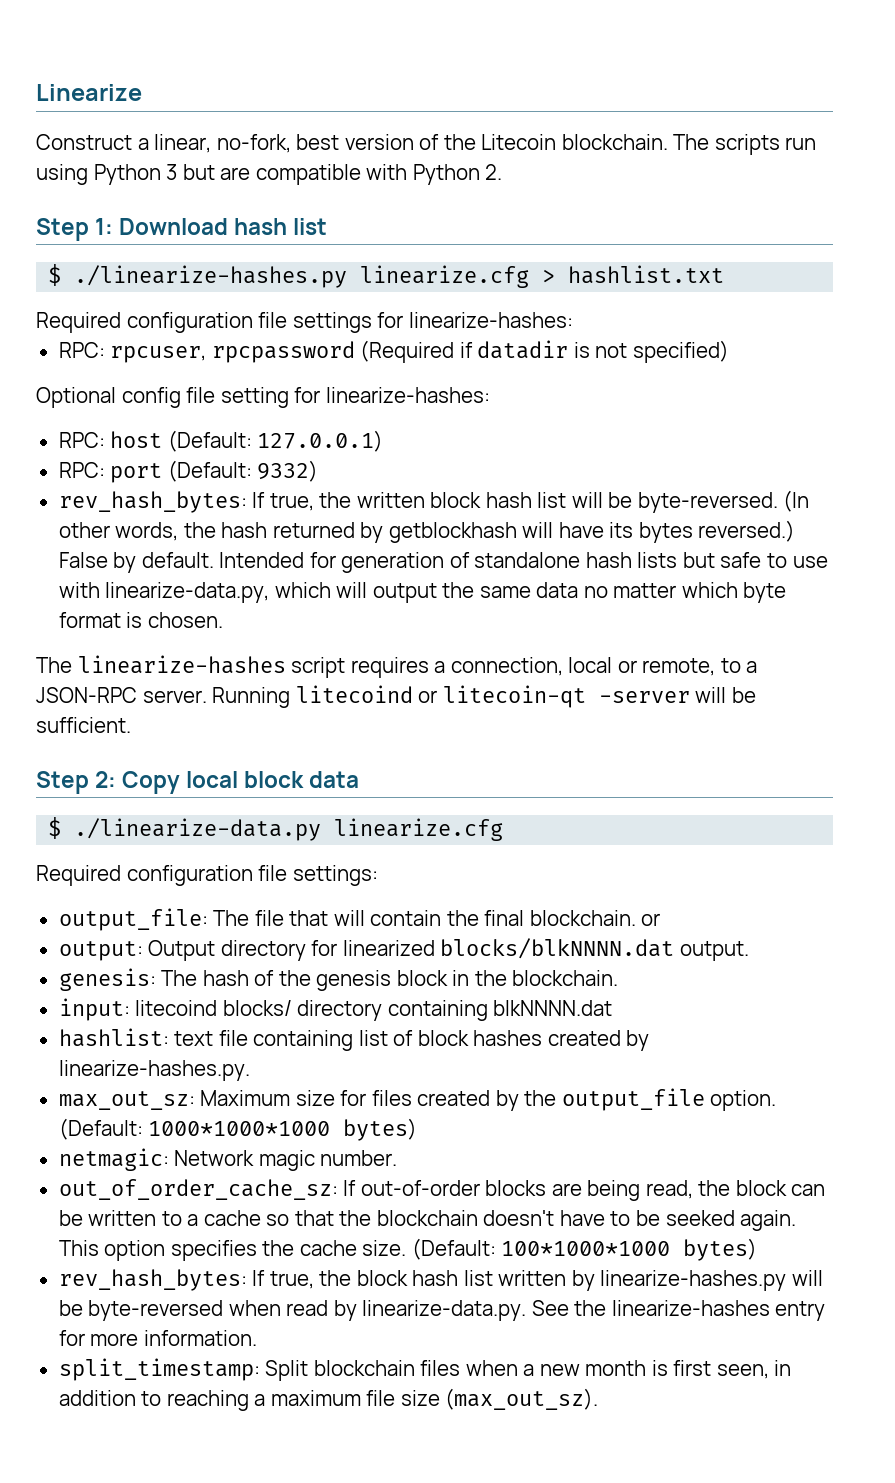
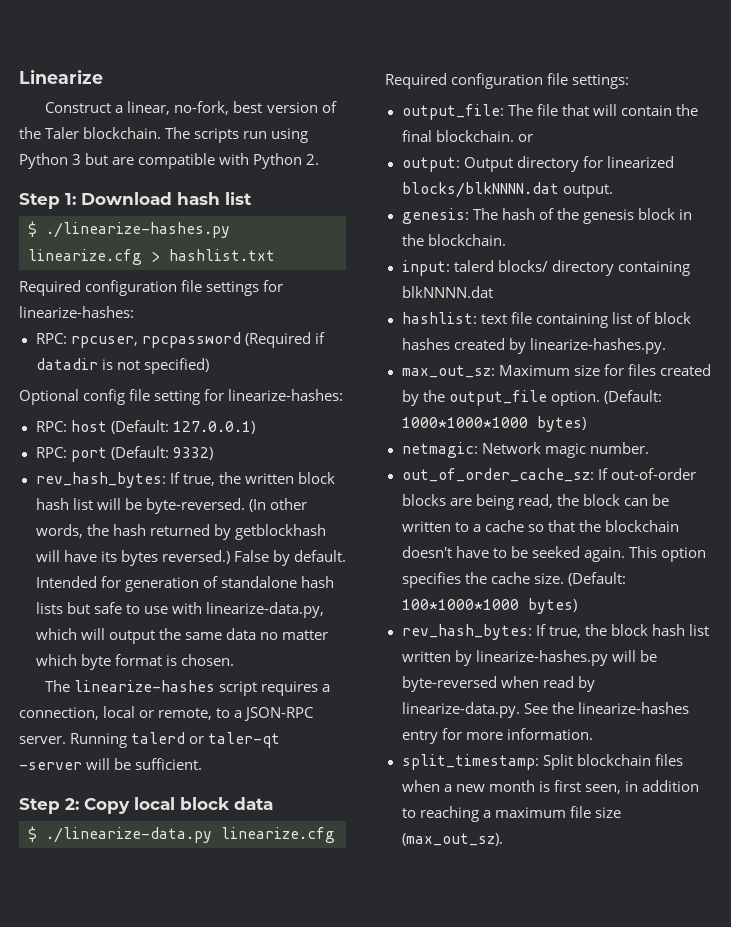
- Construct a linear, no-fork, best version of the Litecoin blockchain.
+ Construct a linear, no-fork, best version of the Taler blockchain.
- Running litecoind or litecoin-qt -server will be sufficient.
+ Running talerd or taler-qt -server will be sufficient.
- input: litecoind blocks/ directory containing blkNNNN.dat
+ input: talerd blocks/ directory containing blkNNNN.dat

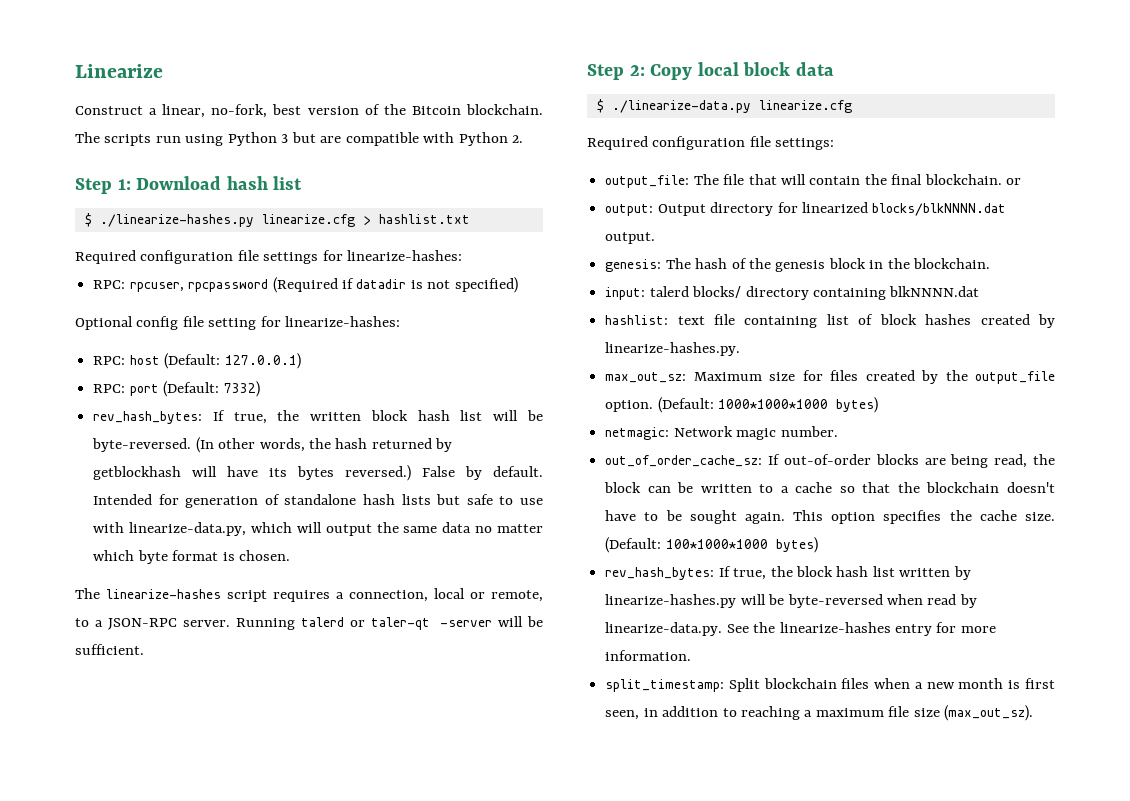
- Construct a linear, no-fork, best version of the Taler blockchain.
+ Construct a linear, no-fork, best version of the Bitcoin blockchain.
- RPC: port (Default: 9332)
+ RPC: port (Default: 7332)
- out_of_order_cache_sz: If out-of-order blocks are being read, the block can be written to a cache so that the blockchain doesn't have to be seeked again.
+ out_of_order_cache_sz: If out-of-order blocks are being read, the block can be written to a cache so that the blockchain doesn't have to be sought again.

